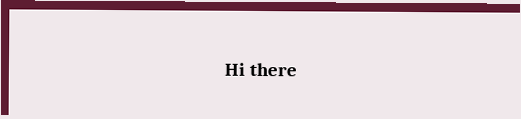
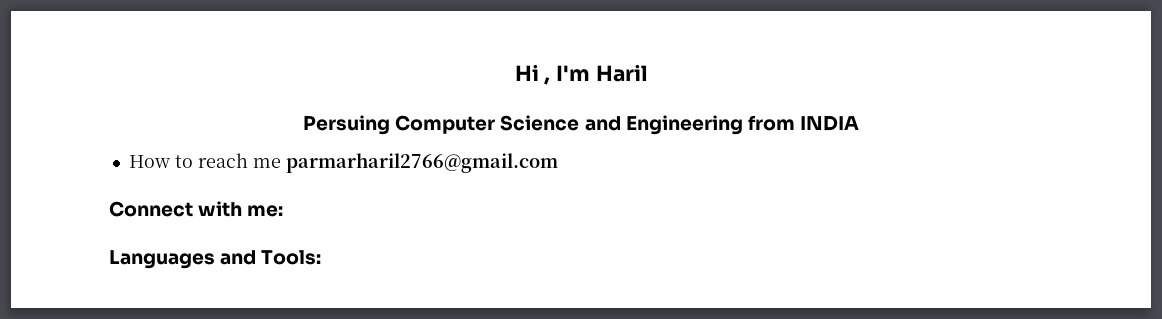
- Hi there
+ Hi , I'm Haril
+ Persuing Computer Science and Engineering from INDIA
+ How to reach me parmarharil2766@gmail.com
+ Connect with me:
+ Languages and Tools:

